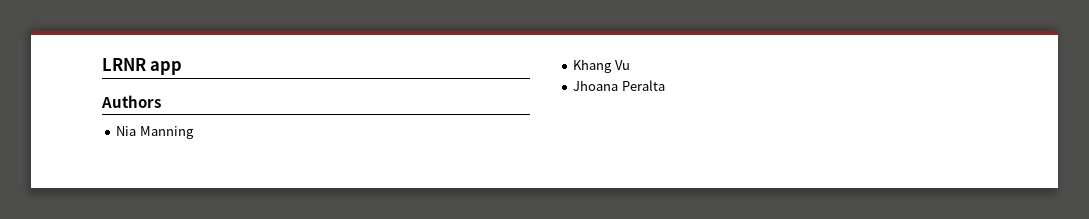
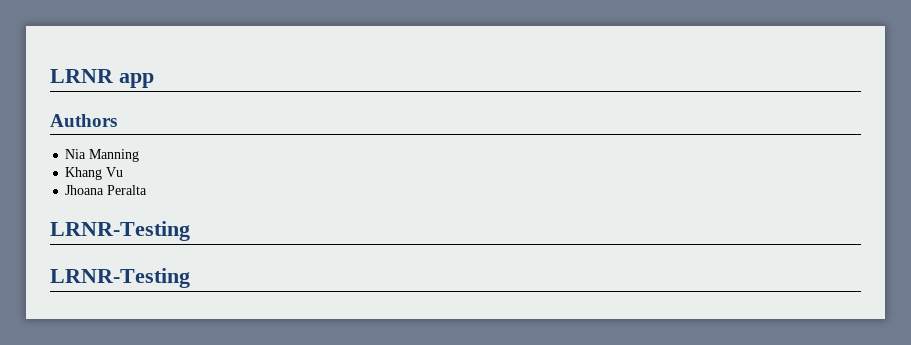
  Jhoana Peralta
+ LRNR-Testing
+ LRNR-Testing

